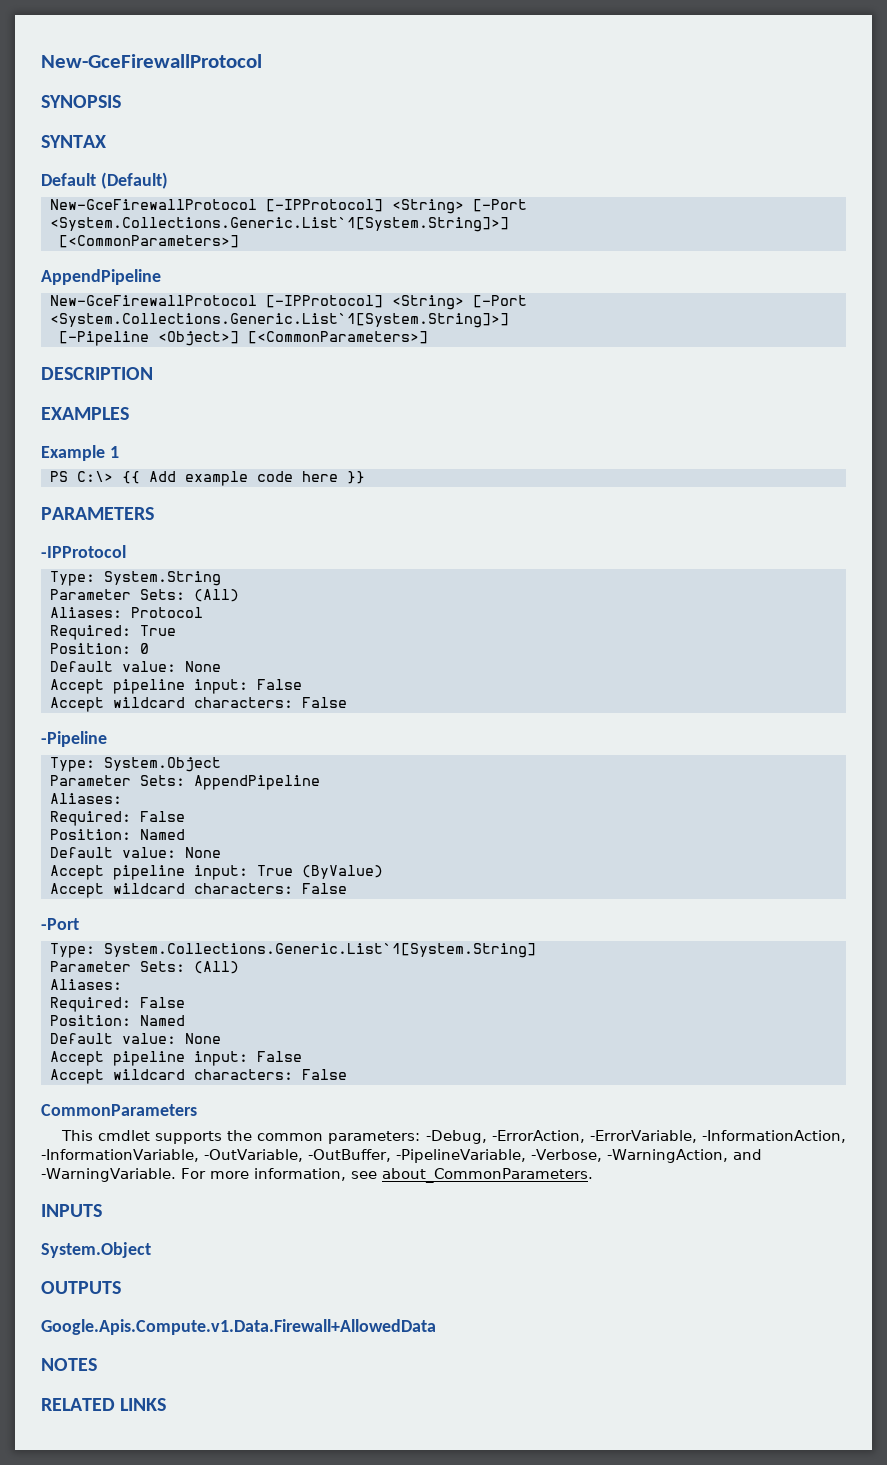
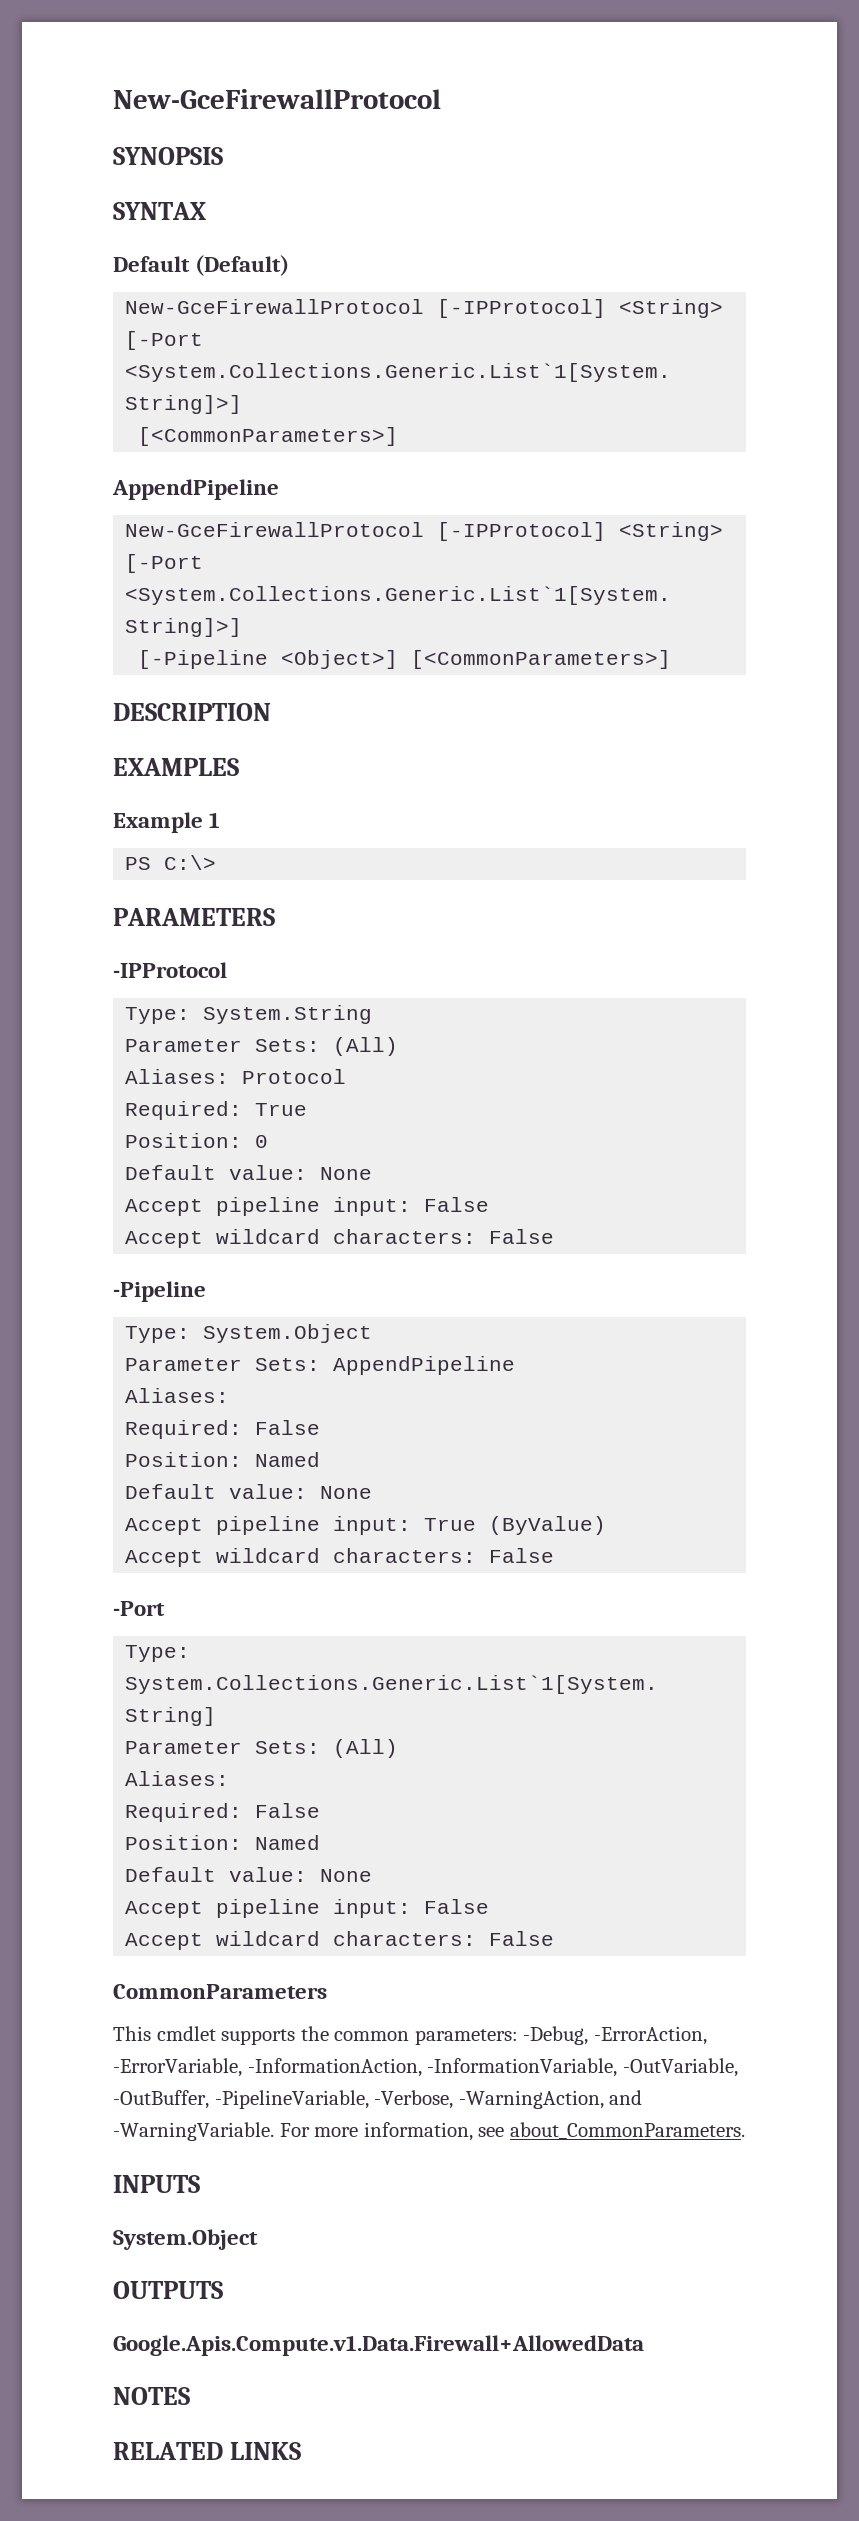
- PS C:\> {{ Add example code here }}
+ PS C:\>

